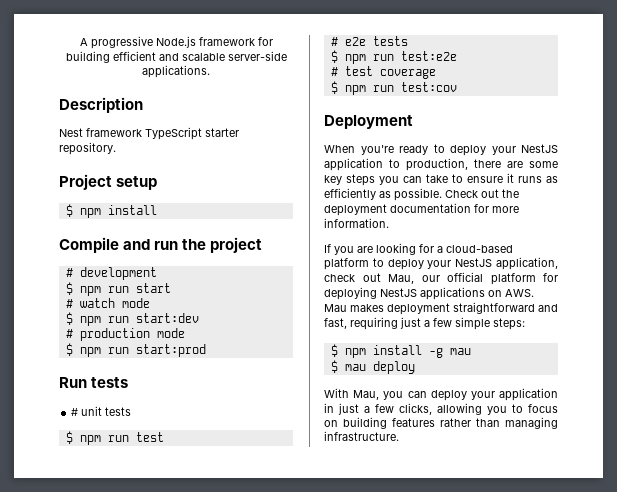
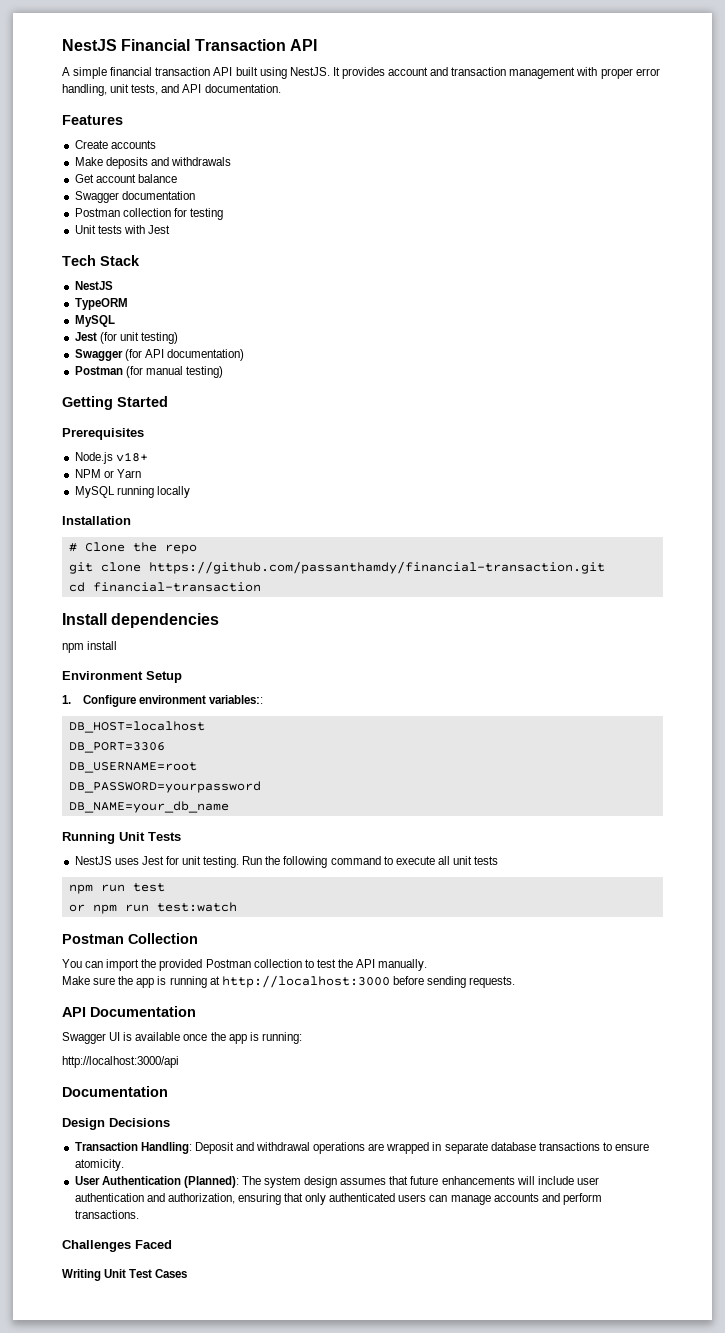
- A progressive Node.js framework for building efficient and scalable server-side applications.
- Description
- Nest framework TypeScript starter repository.
- Project setup
- $ npm install
- Compile and run the project
- # development
- $ npm run start
- # watch mode
- $ npm run start:dev
- # production mode
- $ npm run start:prod
- Run tests
- # unit tests
+ NestJS Financial Transaction API
+ A simple financial transaction API built using NestJS. It provides account and transaction management with proper error handling, unit tests, and API documentation.
+ Features
+ Create accounts
+ Make deposits and withdrawals
+ Get account balance
+ Swagger documentation
+ Postman collection for testing
+ Unit tests with Jest
+ Tech Stack
+ NestJS
+ TypeORM
+ MySQL
+ Jest (for unit testing)
+ Swagger (for API documentation)
+ Postman (for manual testing)
+ Getting Started
+ Prerequisites
+ Node.js v18+
+ NPM or Yarn
+ MySQL running locally
+ Installation
+ # Clone the repo
+ git clone https://github.com/passanthamdy/financial-transaction.git
+ cd financial-transaction
+ Install dependencies
+ npm install
+ Environment Setup
+ 1. Configure environment variables::
+ DB_HOST=localhost
+ DB_PORT=3306
+ DB_USERNAME=root
+ DB_PASSWORD=yourpassword
+ DB_NAME=your_db_name
+ Running Unit Tests
+ NestJS uses Jest for unit testing. Run the following command to execute all unit tests
- $ npm run test
+ npm run test
- # e2e tests
- $ npm run test:e2e
- # test coverage
- $ npm run test:cov
- Deployment
- When you're ready to deploy your NestJS application to production, there are some key steps you can take to ensure it runs as efficiently as possible. Check out the deployment documentation for more information.
- If you are looking for a cloud-based platform to deploy your NestJS application, check out Mau, our official platform for deploying NestJS applications on AWS. Mau makes deployment straightforward and fast, requiring just a few simple steps:
- $ npm install -g mau
- $ mau deploy
- With Mau, you can deploy your application in just a few clicks, allowing you to focus on building features rather than managing infrastructure.
+ or npm run test:watch
+ Postman Collection
+ You can import the provided Postman collection to test the API manually.
+ Make sure the app is running at http://localhost:3000 before sending requests.
+ API Documentation
+ Swagger UI is available once the app is running:
+ http://localhost:3000/api
+ Documentation
+ Design Decisions
+ Transaction Handling: Deposit and withdrawal operations are wrapped in separate database transactions to ensure atomicity.
+ User Authentication (Planned): The system design assumes that future enhancements will include user authentication and authorization, ensuring that only authenticated users can manage accounts and perform transactions.
+ Challenges Faced
+ Writing Unit Test Cases

